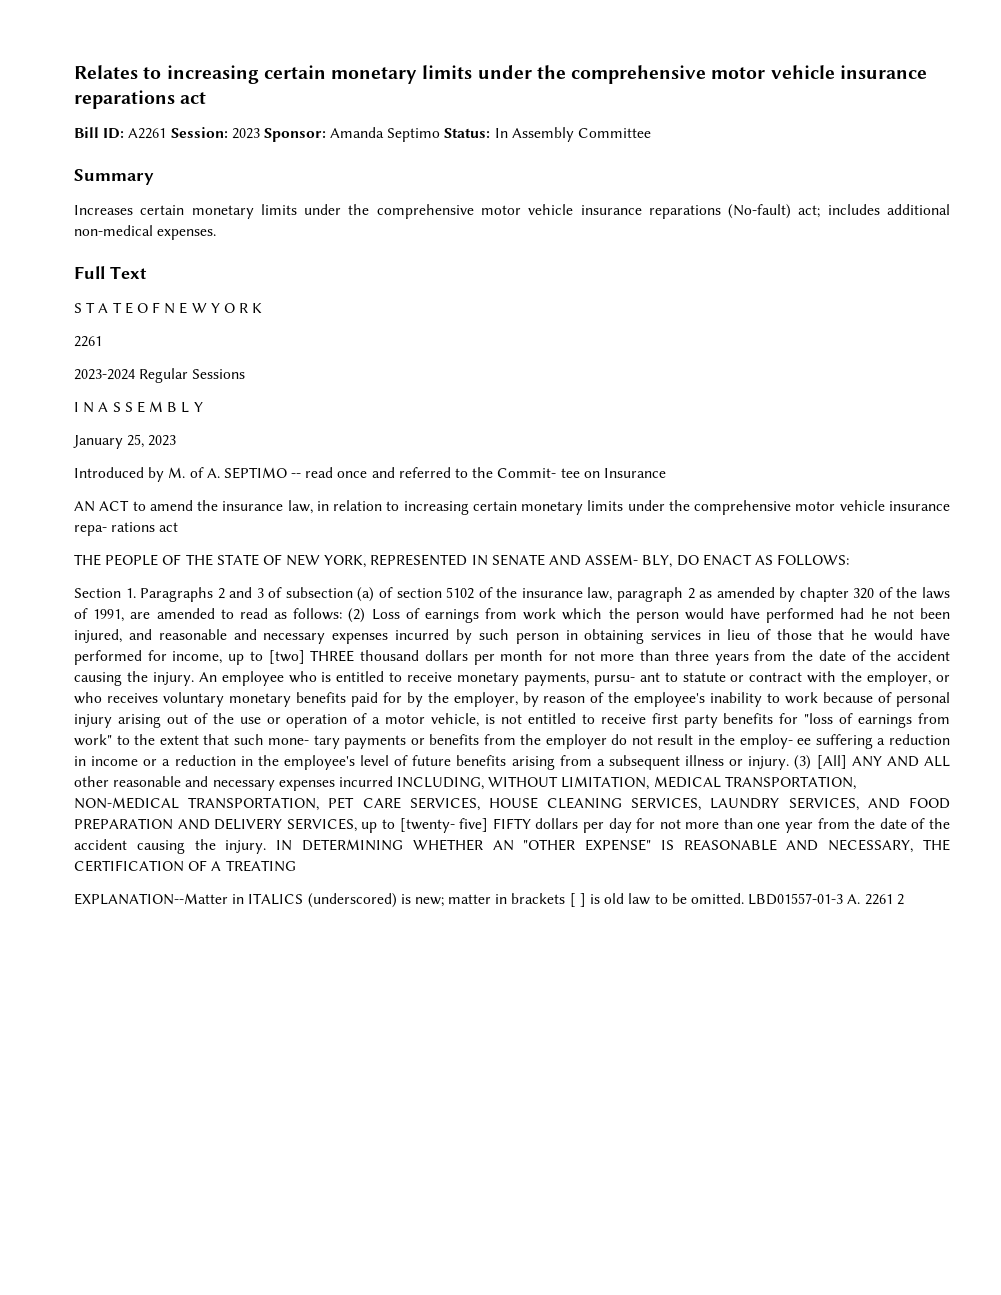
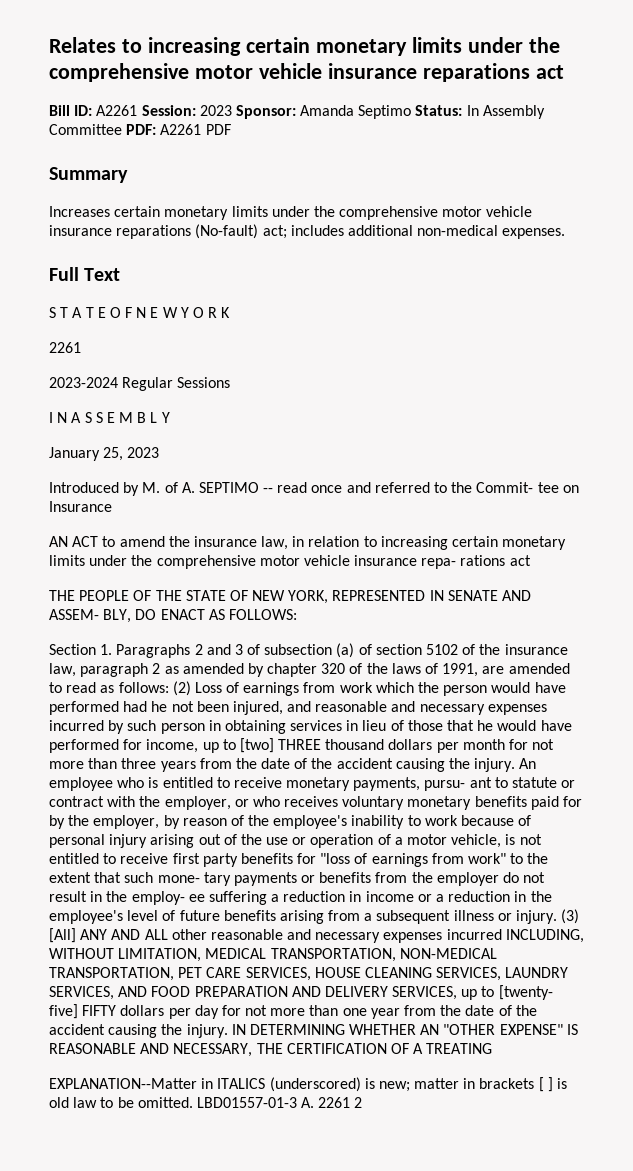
- Bill ID: A2261 Session: 2023 Sponsor: Amanda Septimo Status: In Assembly Committee
+ Bill ID: A2261 Session: 2023 Sponsor: Amanda Septimo Status: In Assembly Committee PDF: A2261 PDF

